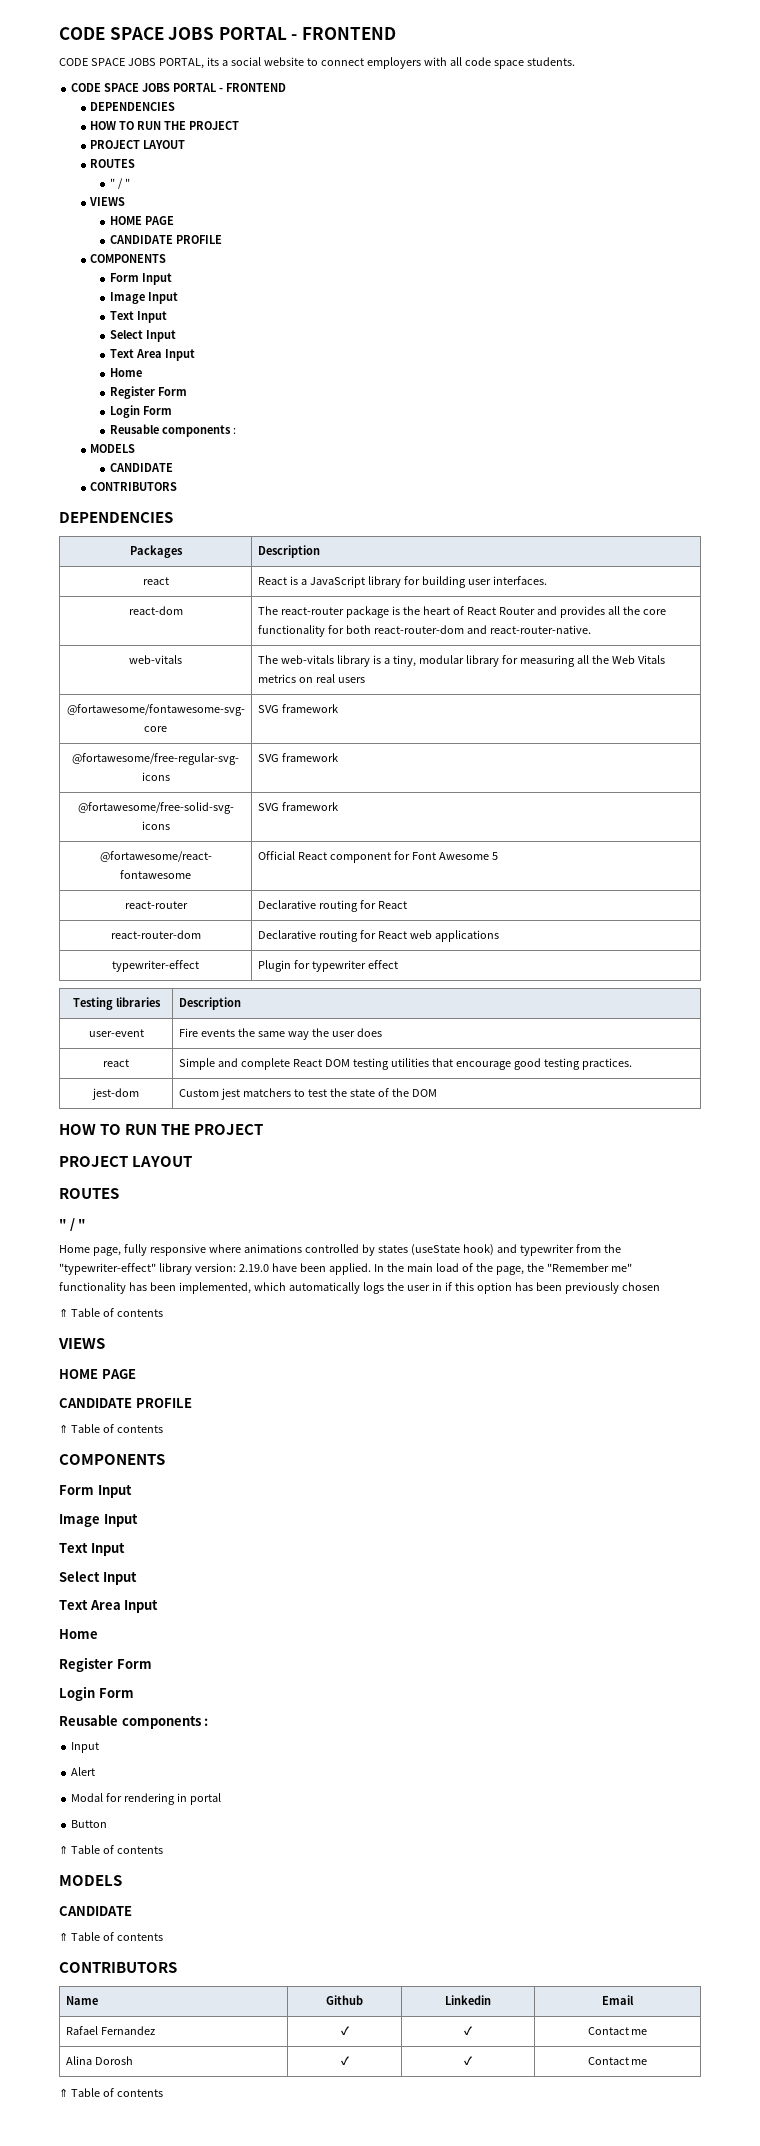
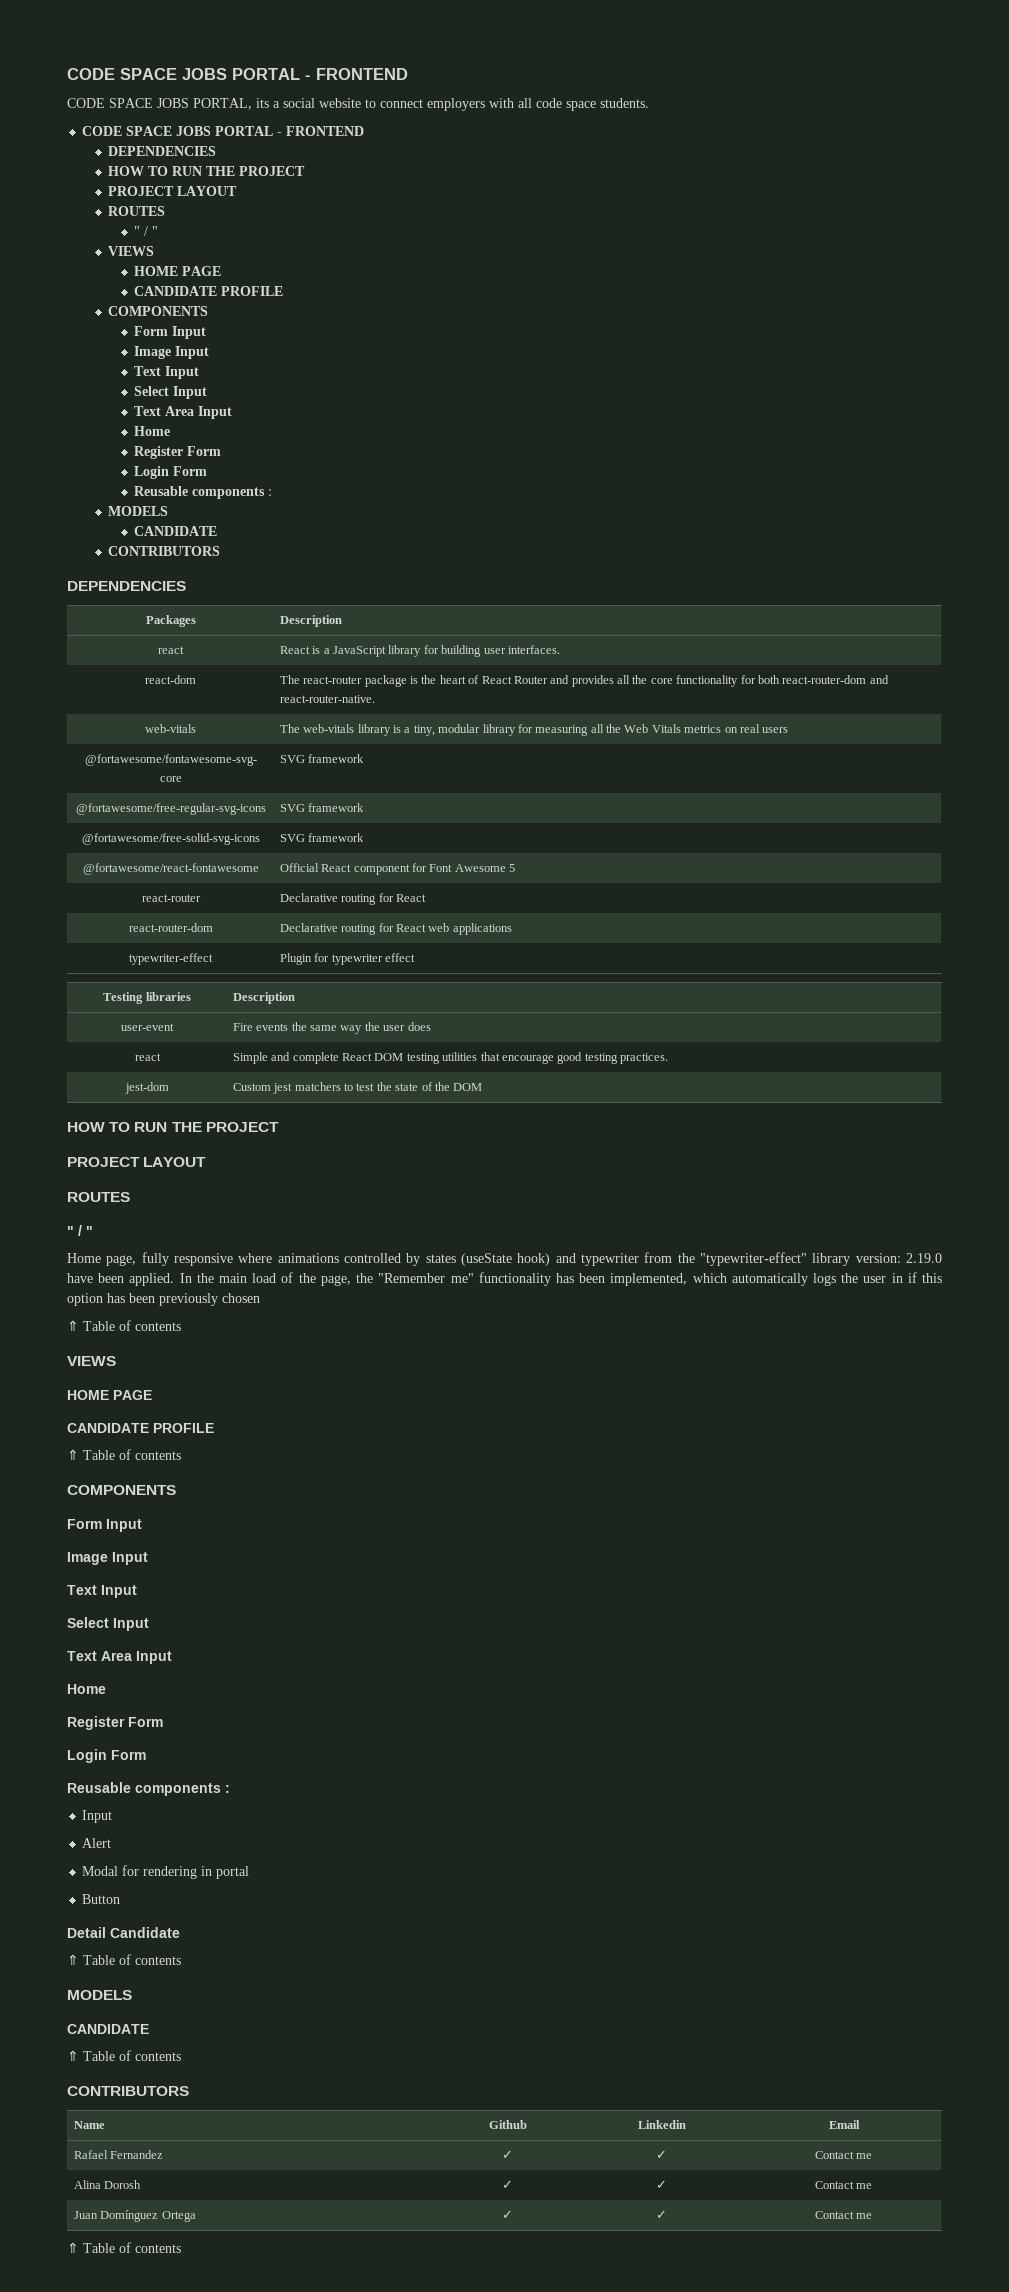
+ Detail Candidate
+ Juan Domínguez Ortega | ✓ | ✓ | Contact me

